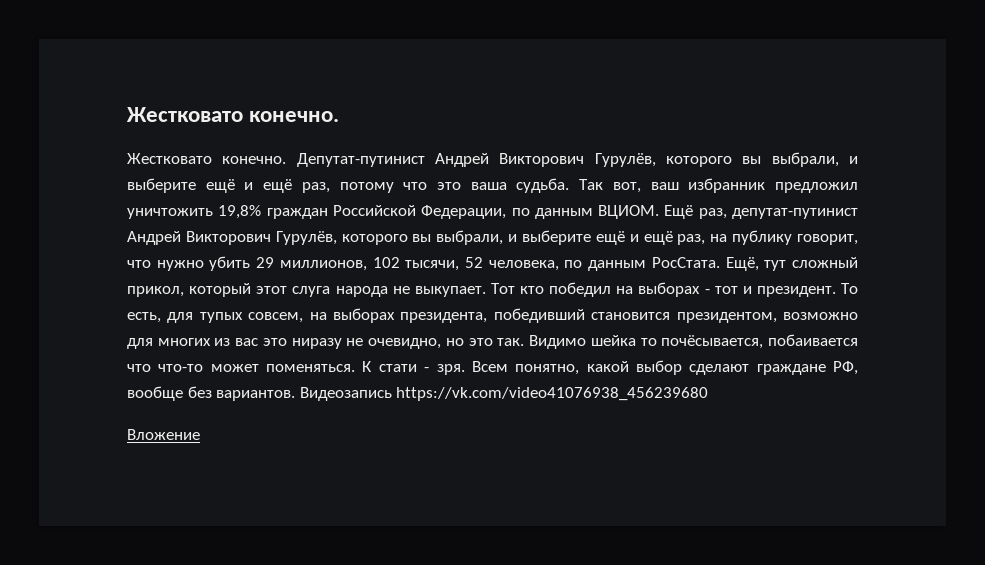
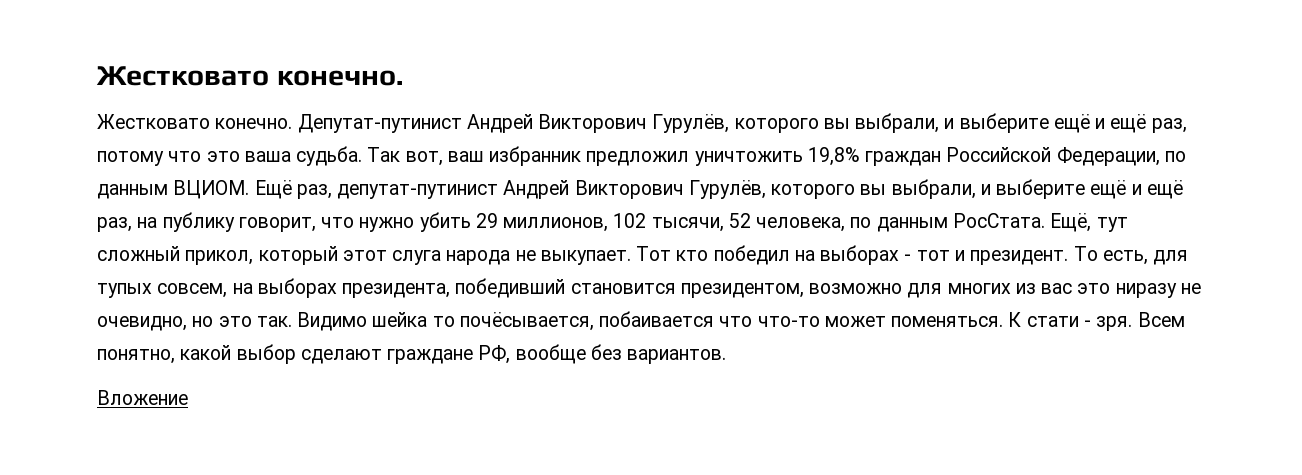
- Видеозапись https://vk.com/video41076938_456239680

